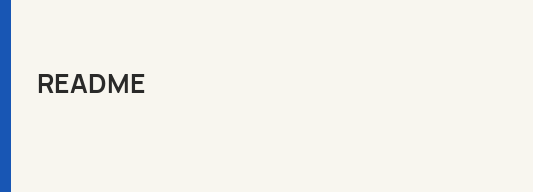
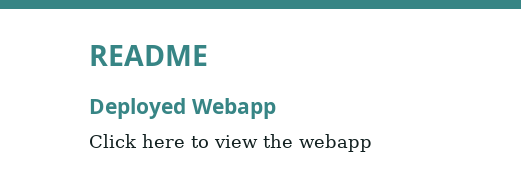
+ Deployed Webapp
+ Click here to view the webapp

